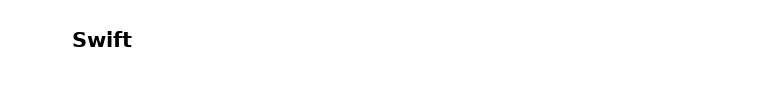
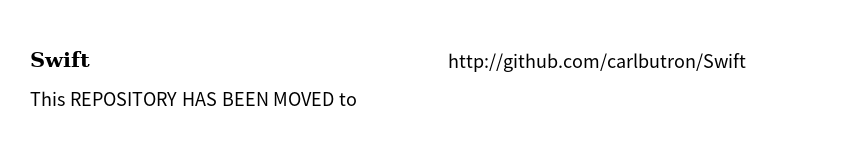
+ This REPOSITORY HAS BEEN MOVED to http://github.com/carlbutron/Swift

